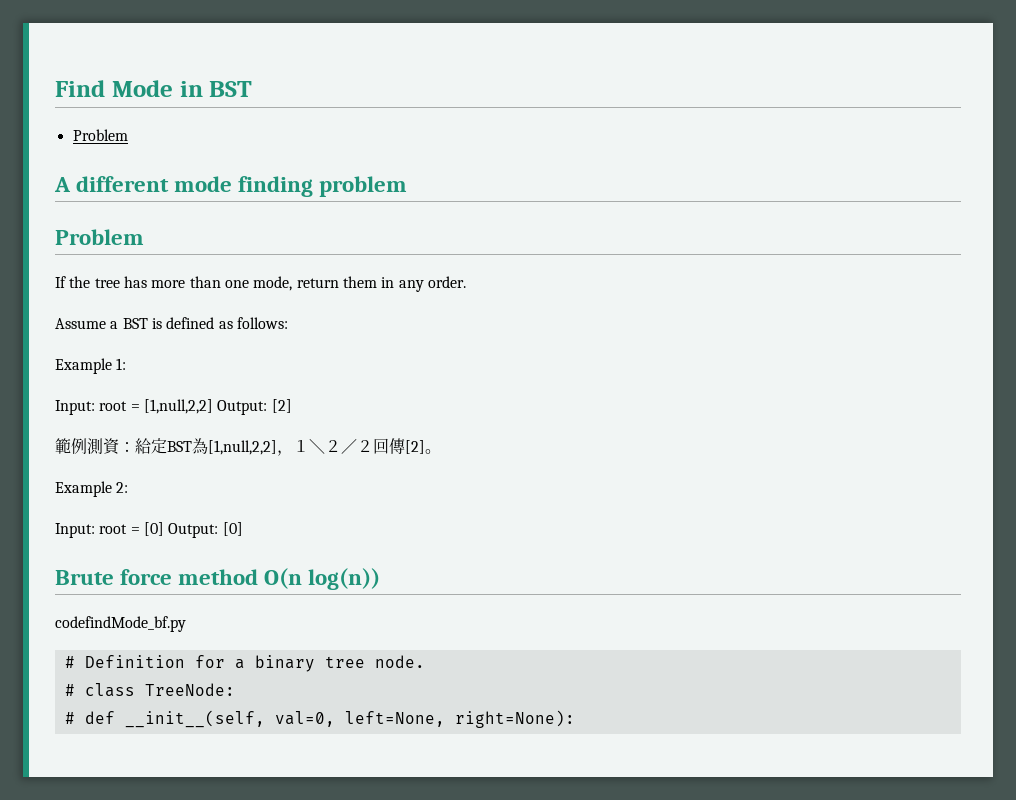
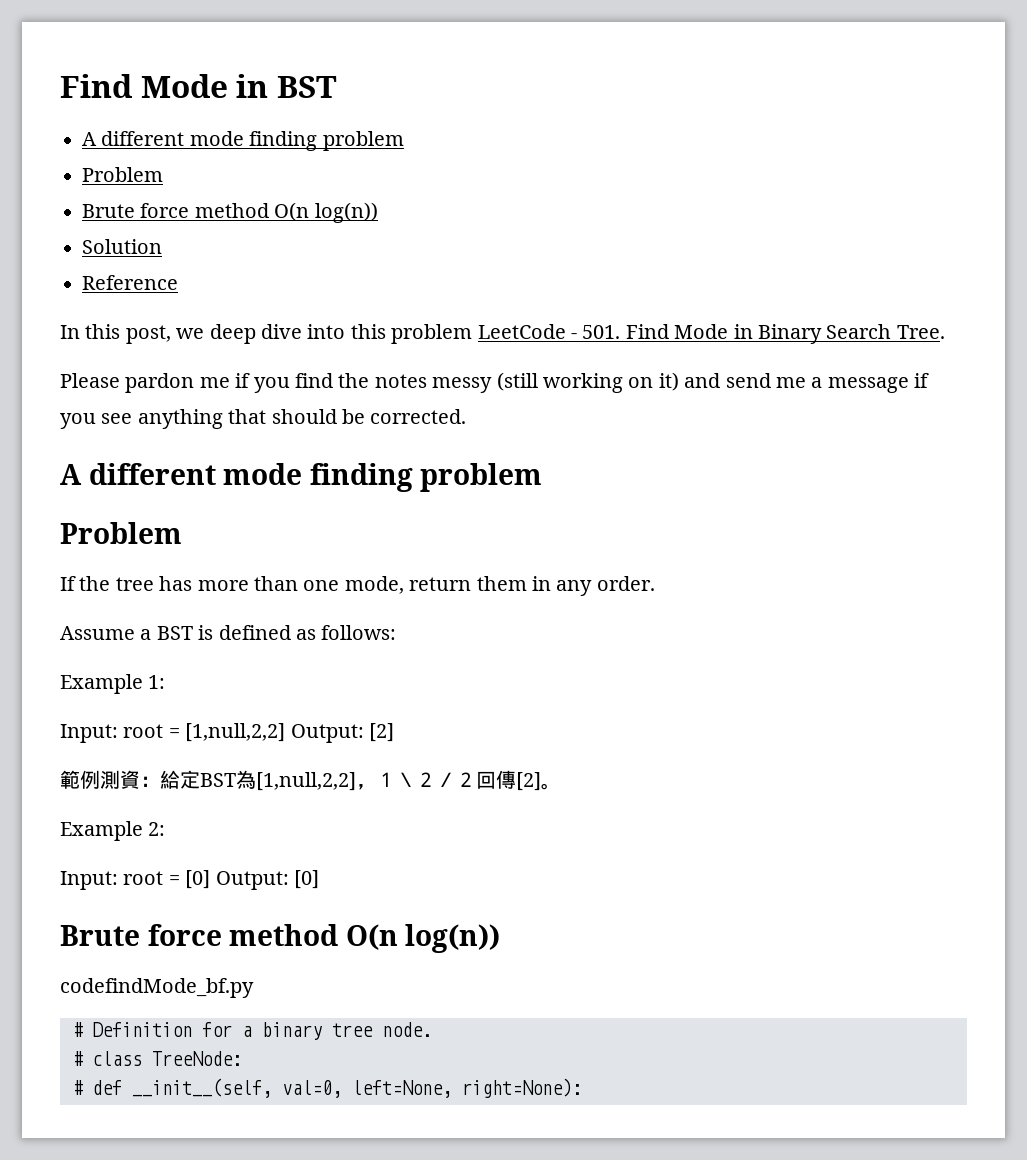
  Find Mode in BST
+ A different mode finding problem
  Problem
+ Brute force method O(n log(n))
+ Solution
+ Reference
+ In this post, we deep dive into this problem LeetCode - 501. Find Mode in Binary Search Tree.
+ Please pardon me if you find the notes messy (still working on it) and send me a message if you see anything that should be corrected.

